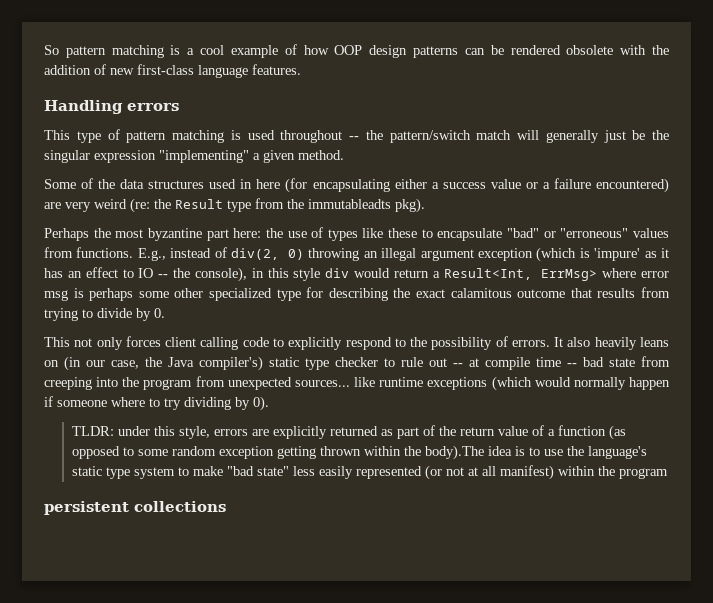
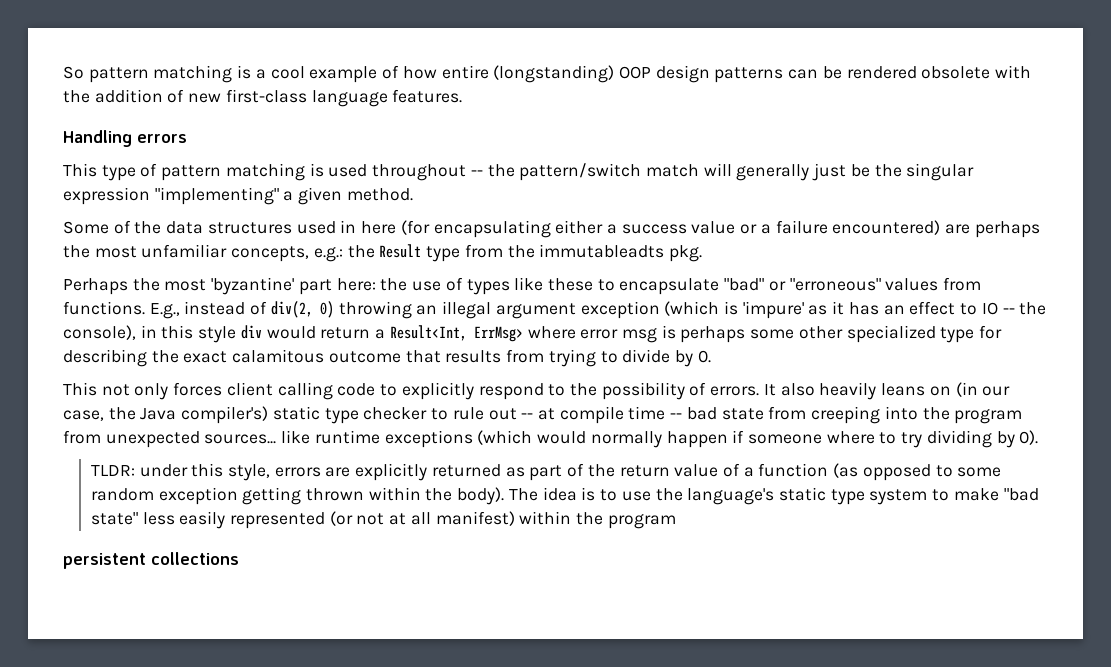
- So pattern matching is a cool example of how OOP design patterns can be rendered obsolete with the addition of new first-class language features.
+ So pattern matching is a cool example of how entire (longstanding) OOP design patterns can be rendered obsolete with the addition of new first-class language features.
- Some of the data structures used in here (for encapsulating either a success value or a failure encountered) are very weird (re: the Result type from the immutableadts pkg).
+ Some of the data structures used in here (for encapsulating either a success value or a failure encountered) are perhaps the most unfamiliar concepts, e.g.: the Result type from the immutableadts pkg.
- Perhaps the most byzantine part here: the use of types like these to encapsulate "bad" or "erroneous" values from functions.
+ Perhaps the most 'byzantine' part here: the use of types like these to encapsulate "bad" or "erroneous" values from functions.
- TLDR: under this style, errors are explicitly returned as part of the return value of a function (as opposed to some random exception getting thrown within the body).The idea is to use the language's static type system to make "bad state" less easily represented (or not at all manifest) within the program
+ TLDR: under this style, errors are explicitly returned as part of the return value of a function (as opposed to some random exception getting thrown within the body). The idea is to use the language's static type system to make "bad state" less easily represented (or not at all manifest) within the program

